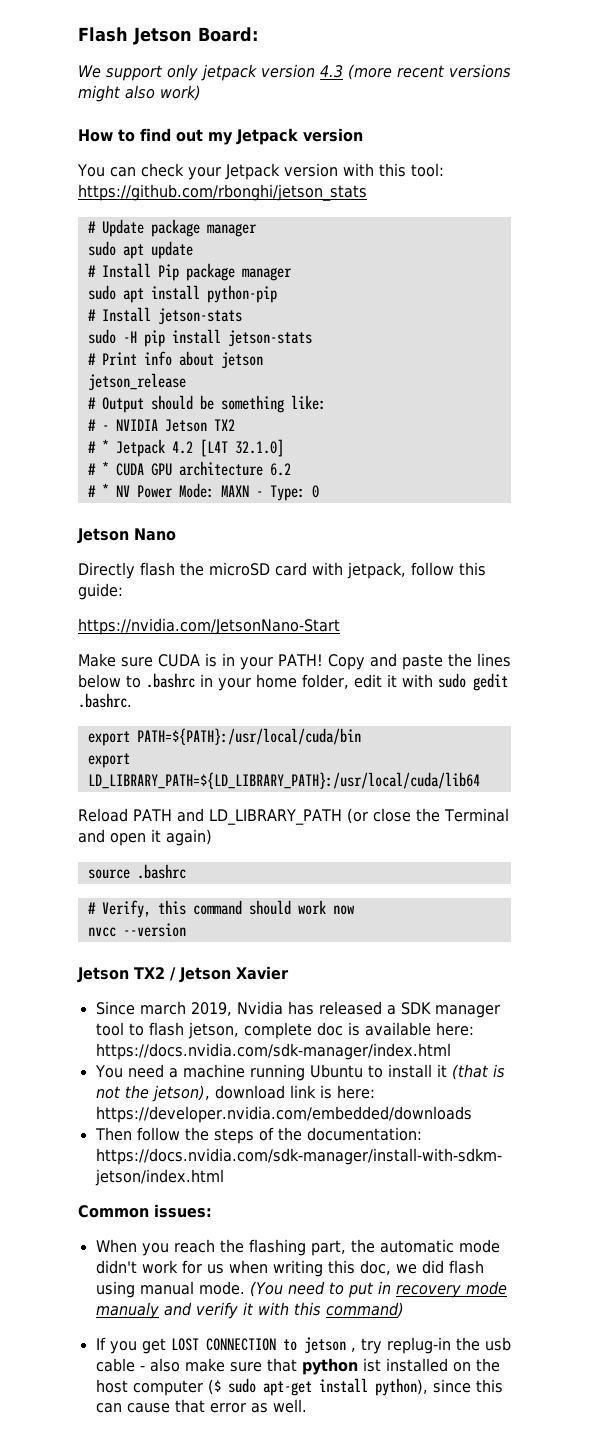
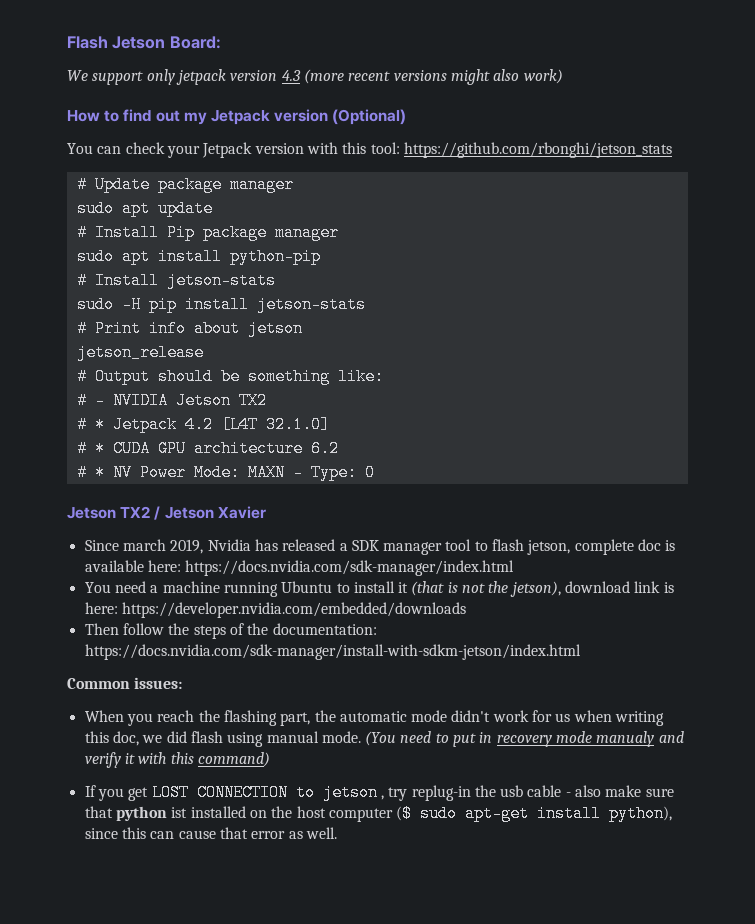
- How to find out my Jetpack version
+ How to find out my Jetpack version (Optional)
- Jetson Nano
- Directly flash the microSD card with jetpack, follow this guide:
- https://nvidia.com/JetsonNano-Start
- Make sure CUDA is in your PATH! Copy and paste the lines below to .bashrc in your home folder, edit it with sudo gedit .bashrc.
- export PATH=${PATH}:/usr/local/cuda/bin
- export LD_LIBRARY_PATH=${LD_LIBRARY_PATH}:/usr/local/cuda/lib64
- Reload PATH and LD_LIBRARY_PATH (or close the Terminal and open it again)
- source .bashrc
- # Verify, this command should work now
- nvcc --version

